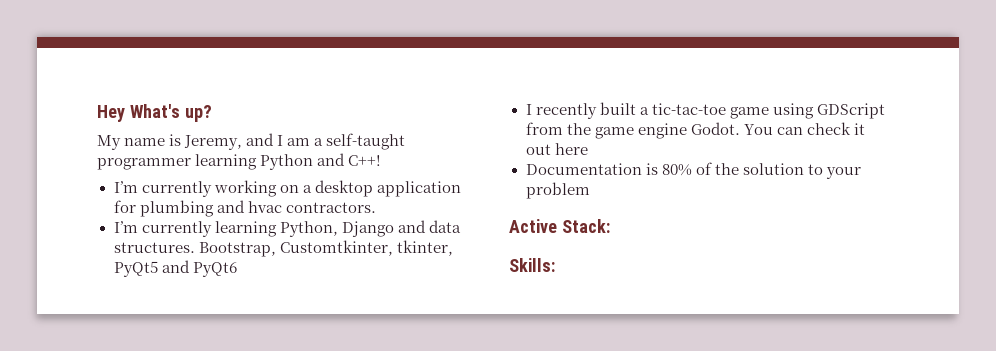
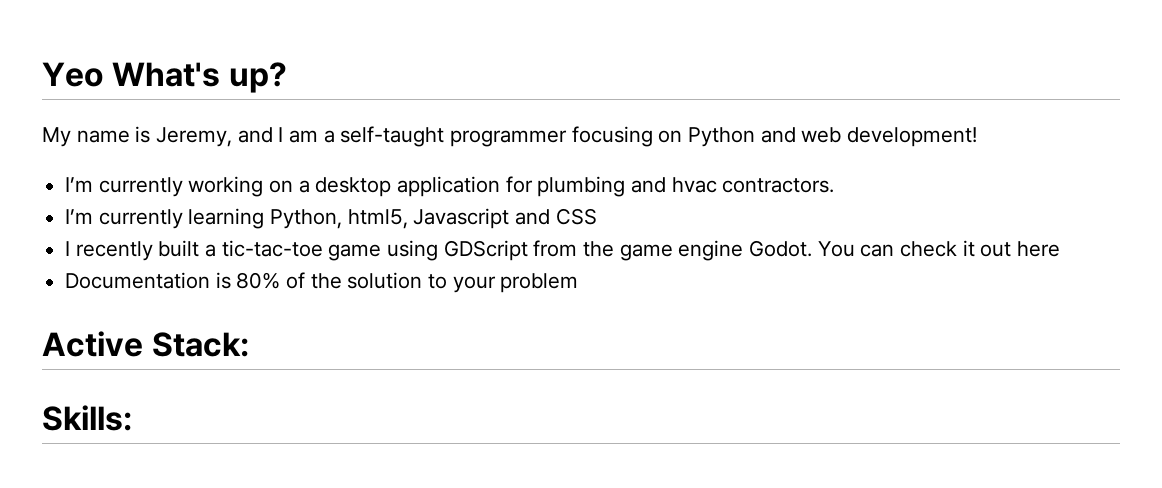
- Hey What's up?
+ Yeo What's up?
- My name is Jeremy, and I am a self-taught programmer learning Python and C++!
+ My name is Jeremy, and I am a self-taught programmer focusing on Python and web development!
- I’m currently learning Python, Django and data structures. Bootstrap, Customtkinter, tkinter, PyQt5 and PyQt6
+ I’m currently learning Python, html5, Javascript and CSS

